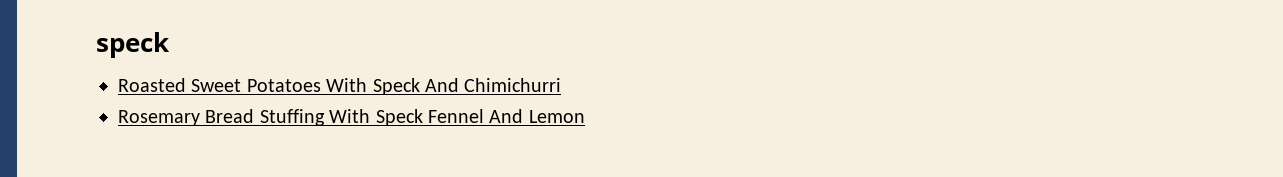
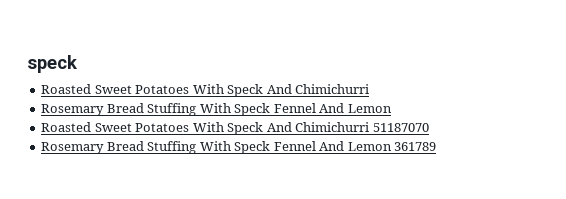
+ Roasted Sweet Potatoes With Speck And Chimichurri 51187070
+ Rosemary Bread Stuffing With Speck Fennel And Lemon 361789

